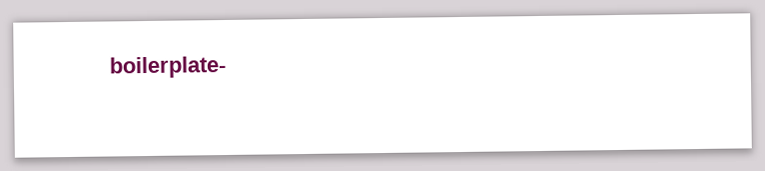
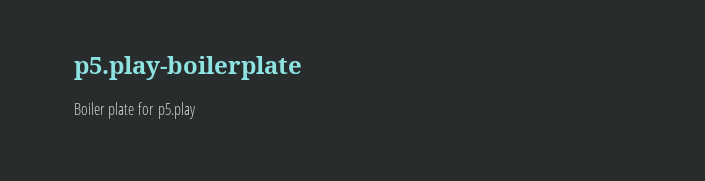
- boilerplate-
+ p5.play-boilerplate
+ Boiler plate for p5.play

